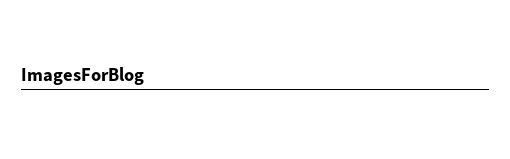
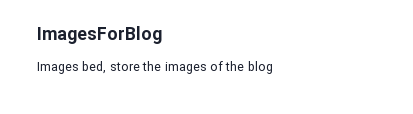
+ Images bed, store the images of the blog

